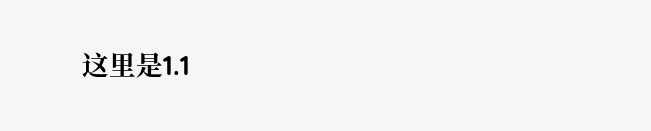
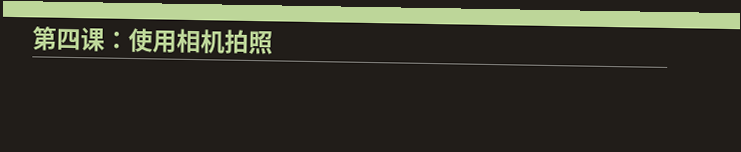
- 这里是1.1
+ 第四课：使用相机拍照

